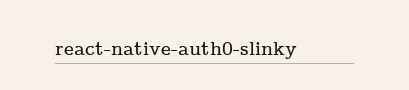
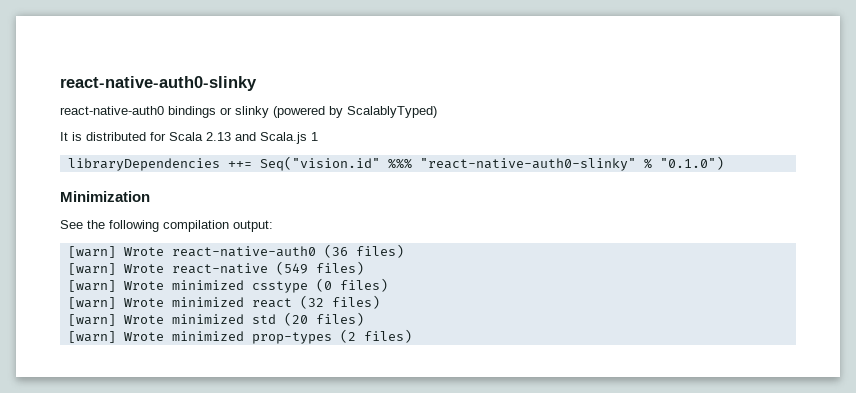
+ react-native-auth0 bindings or slinky (powered by ScalablyTyped)
+ It is distributed for Scala 2.13 and Scala.js 1
+ libraryDependencies ++= Seq("vision.id" %%% "react-native-auth0-slinky" % "0.1.0")
+ Minimization
+ See the following compilation output:
+ [warn] Wrote react-native-auth0 (36 files)
+ [warn] Wrote react-native (549 files)
+ [warn] Wrote minimized csstype (0 files)
+ [warn] Wrote minimized react (32 files)
+ [warn] Wrote minimized std (20 files)
+ [warn] Wrote minimized prop-types (2 files)

